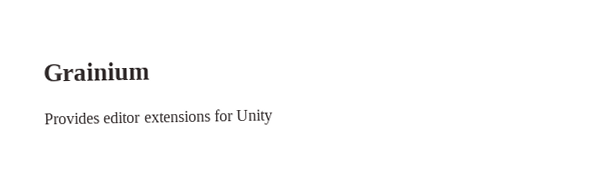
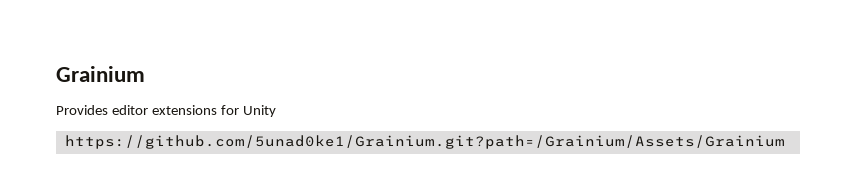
+ https://github.com/5unad0ke1/Grainium.git?path=/Grainium/Assets/Grainium

